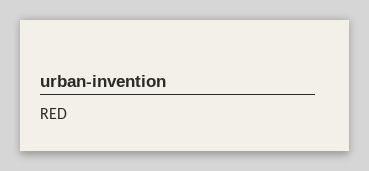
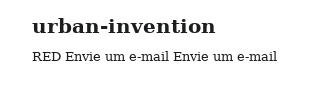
- RED
+ RED Envie um e-mail Envie um e‑mail

